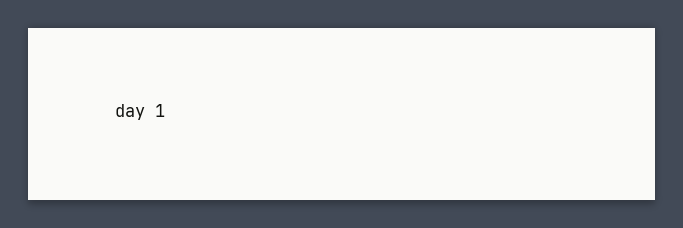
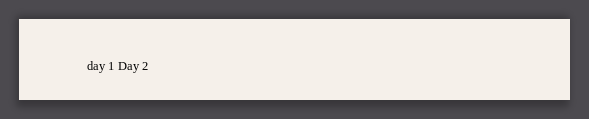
- day 1
+ day 1 Day 2

